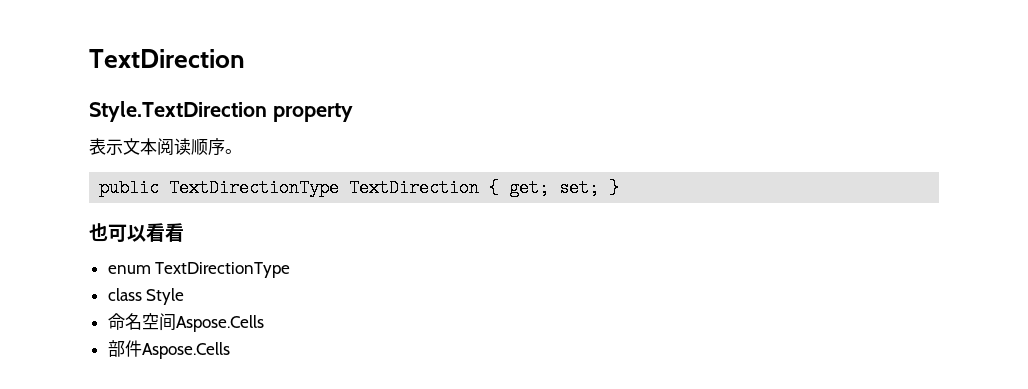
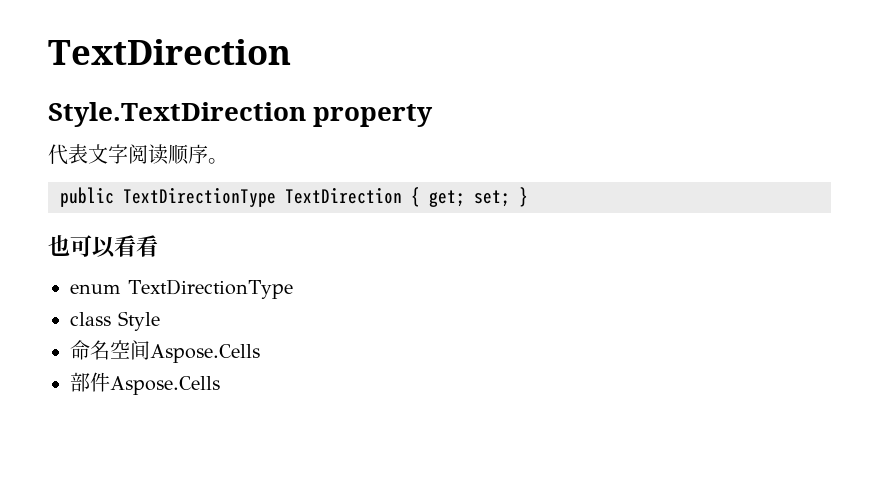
- 表示文本阅读顺序。
+ 代表文字阅读顺序。

